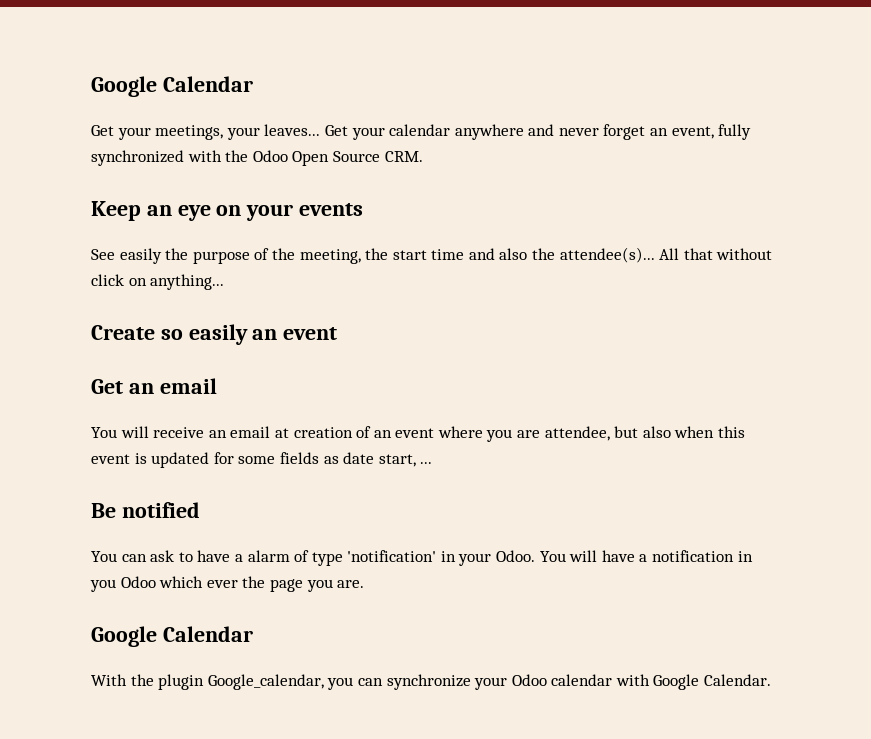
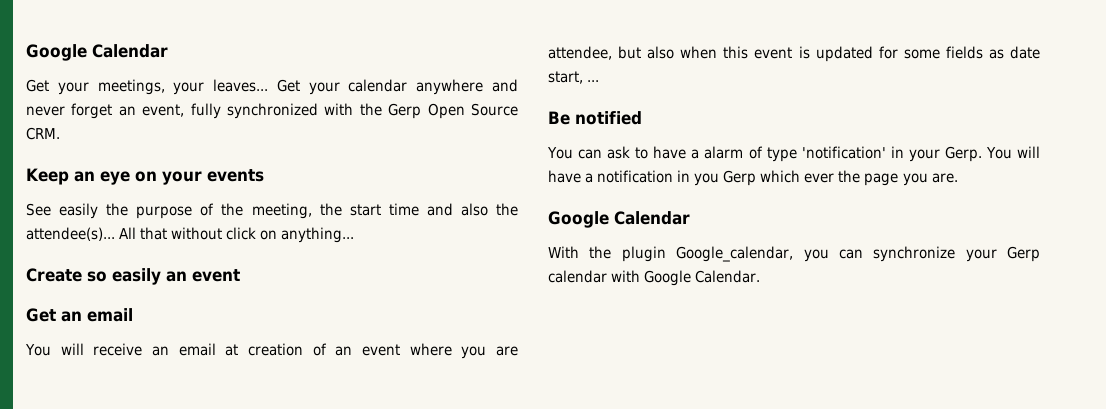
- Get your calendar anywhere and never forget an event, fully synchronized with the Odoo Open Source CRM.
+ Get your calendar anywhere and never forget an event, fully synchronized with the Gerp Open Source CRM.
- You can ask to have a alarm of type 'notification' in your Odoo.
+ You can ask to have a alarm of type 'notification' in your Gerp.
- You will have a notification in you Odoo which ever the page you are.
+ You will have a notification in you Gerp which ever the page you are.
- With the plugin Google_calendar, you can synchronize your Odoo calendar with Google Calendar.
+ With the plugin Google_calendar, you can synchronize your Gerp calendar with Google Calendar.

